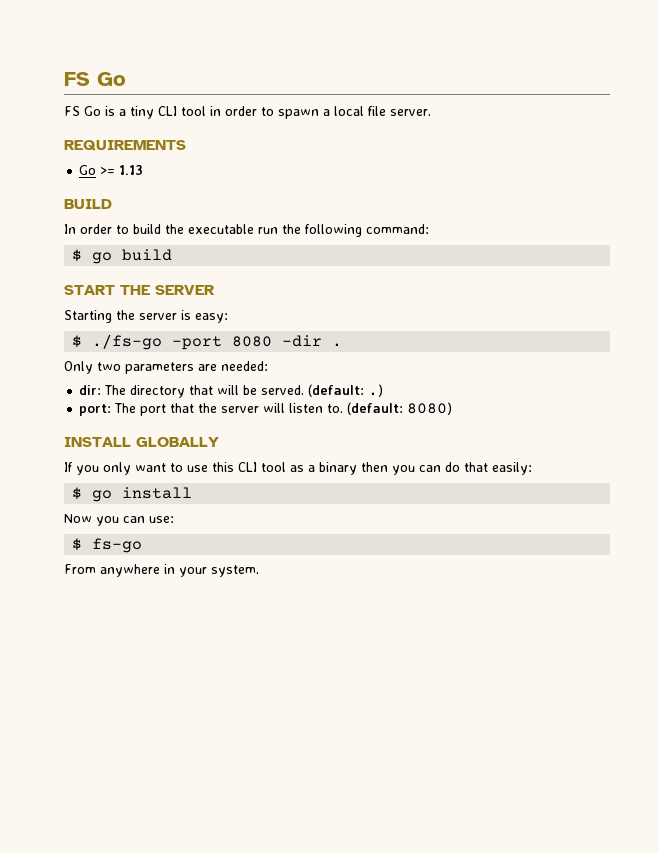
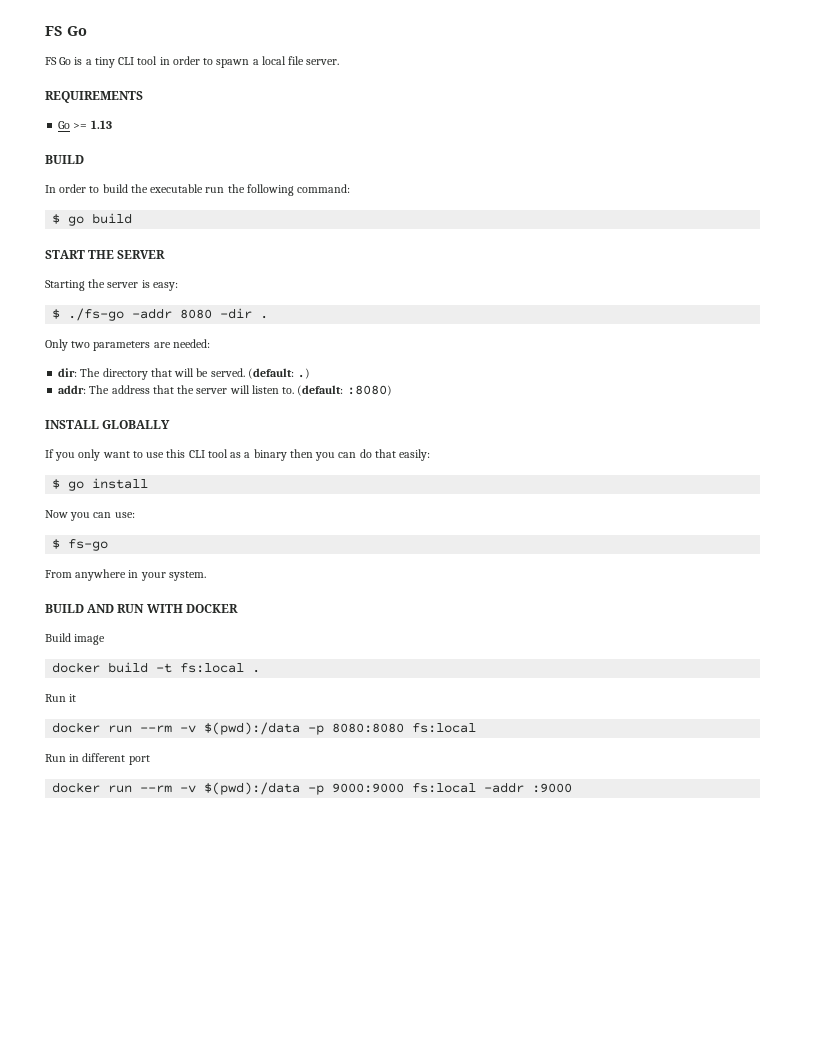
- $ ./fs-go -port 8080 -dir .
+ $ ./fs-go -addr 8080 -dir .
- port: The port that the server will listen to.
+ addr: The address that the server will listen to.
- (default: 8080)
+ (default: :8080)
+ BUILD AND RUN WITH DOCKER
+ Build image
+ docker build -t fs:local .
+ Run it
+ docker run --rm -v $(pwd):/data -p 8080:8080 fs:local
+ Run in different port
+ docker run --rm -v $(pwd):/data -p 9000:9000 fs:local -addr :9000

